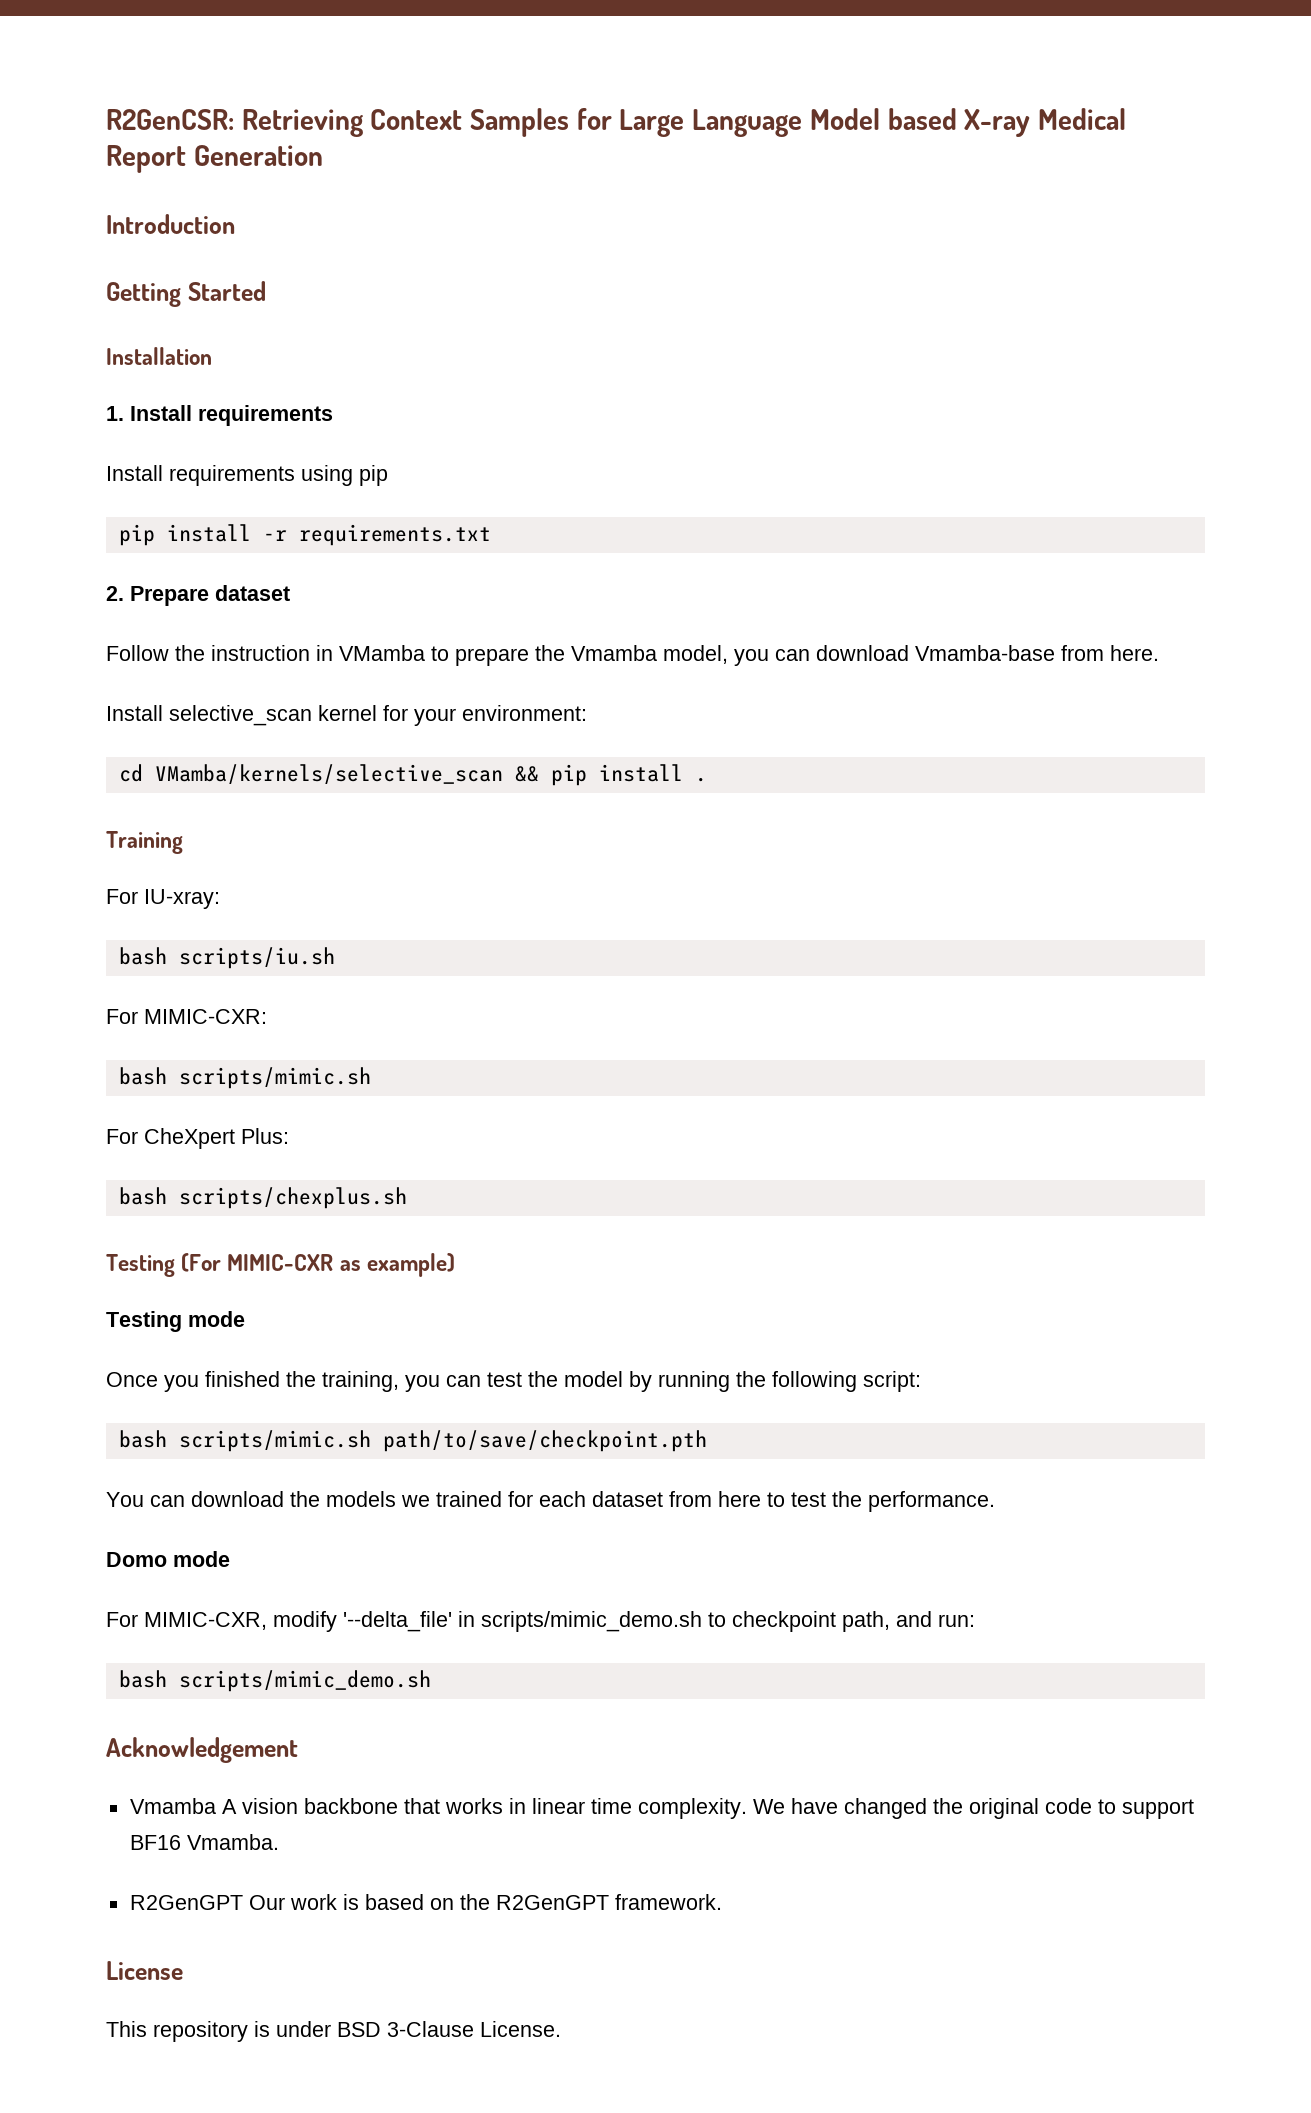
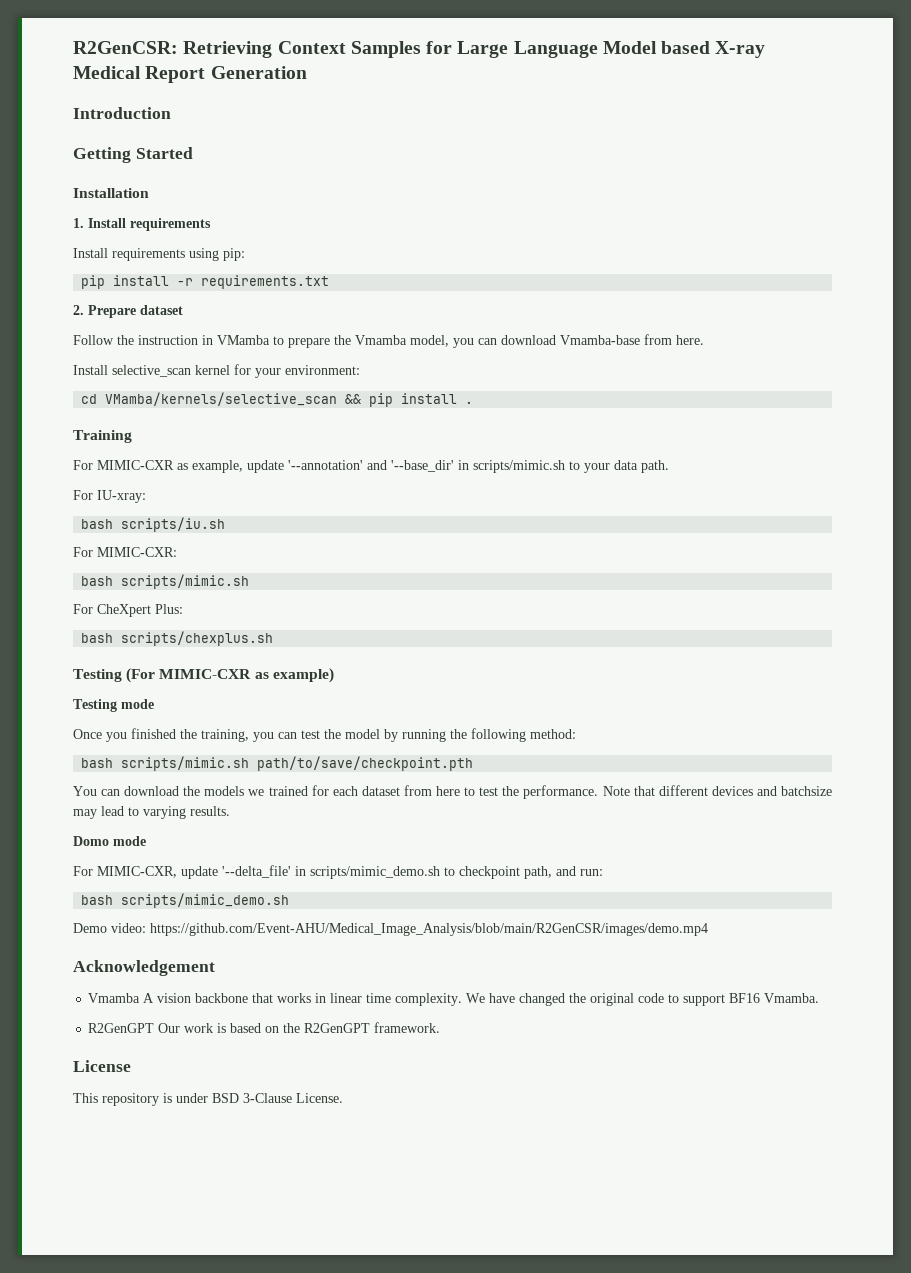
- Install requirements using pip
+ Install requirements using pip:
+ For MIMIC-CXR as example, update '--annotation' and '--base_dir' in scripts/mimic.sh to your data path.
- Once you finished the training, you can test the model by running the following script:
+ Once you finished the training, you can test the model by running the following method:
+ Note that different devices and batchsize may lead to varying results.
- For MIMIC-CXR, modify '--delta_file' in scripts/mimic_demo.sh to checkpoint path, and run:
+ For MIMIC-CXR, update '--delta_file' in scripts/mimic_demo.sh to checkpoint path, and run:
+ Demo video: https://github.com/Event-AHU/Medical_Image_Analysis/blob/main/R2GenCSR/images/demo.mp4

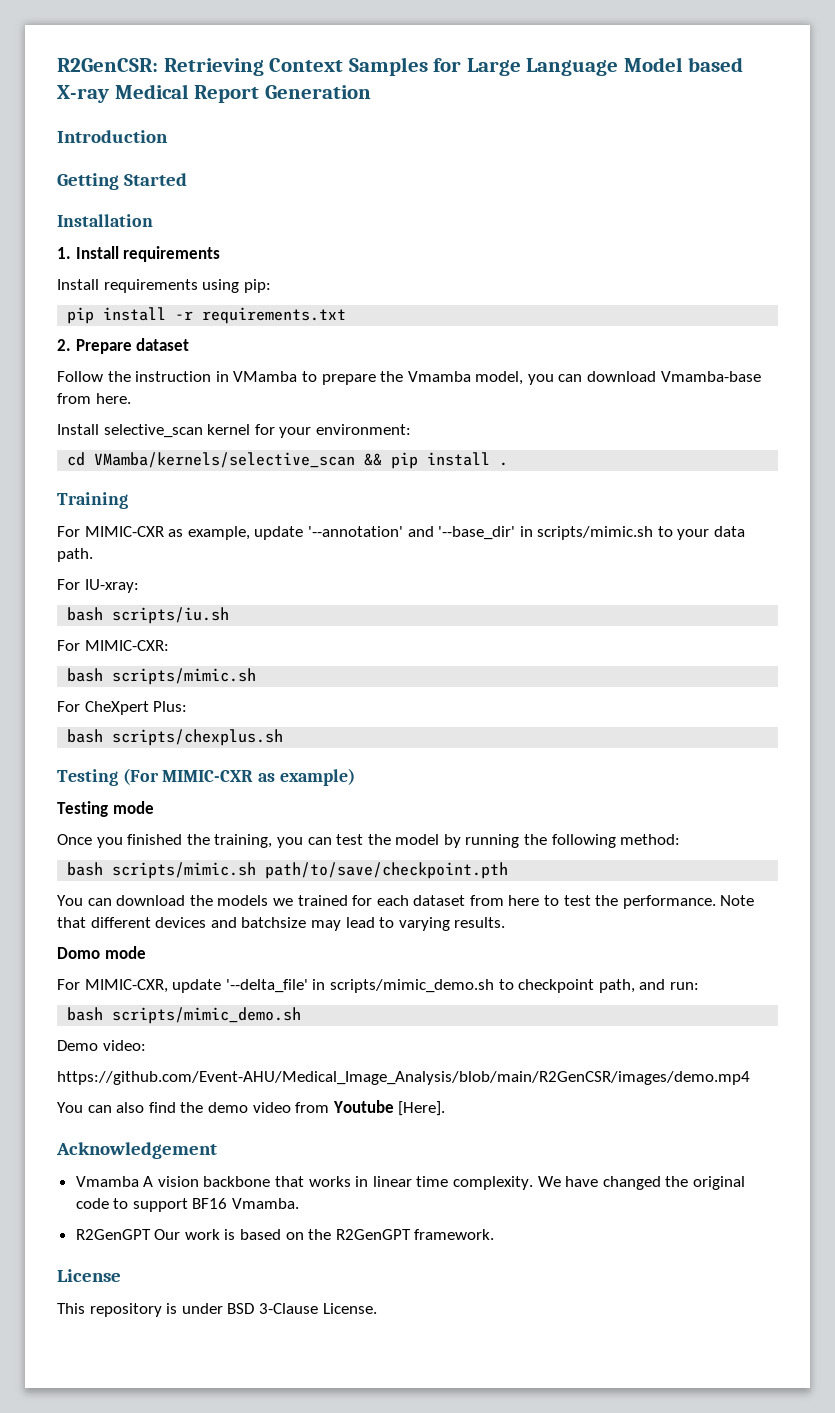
- Demo video: https://github.com/Event-AHU/Medical_Image_Analysis/blob/main/R2GenCSR/images/demo.mp4
+ Demo video:
+ https://github.com/Event-AHU/Medical_Image_Analysis/blob/main/R2GenCSR/images/demo.mp4
+ You can also find the demo video from Youtube [Here].

